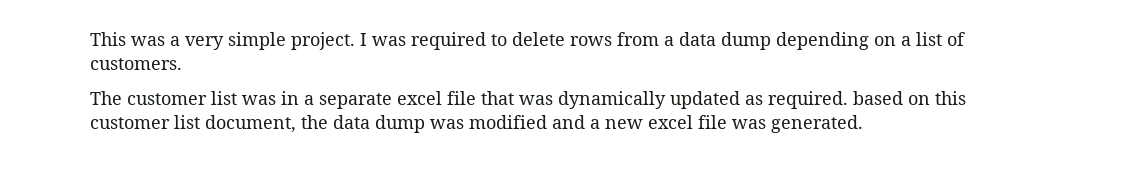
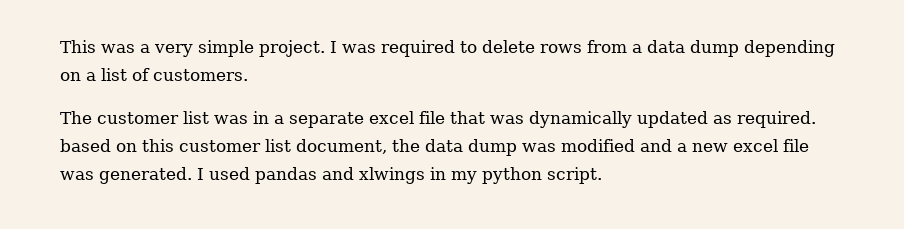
+ I used pandas and xlwings in my python script.

